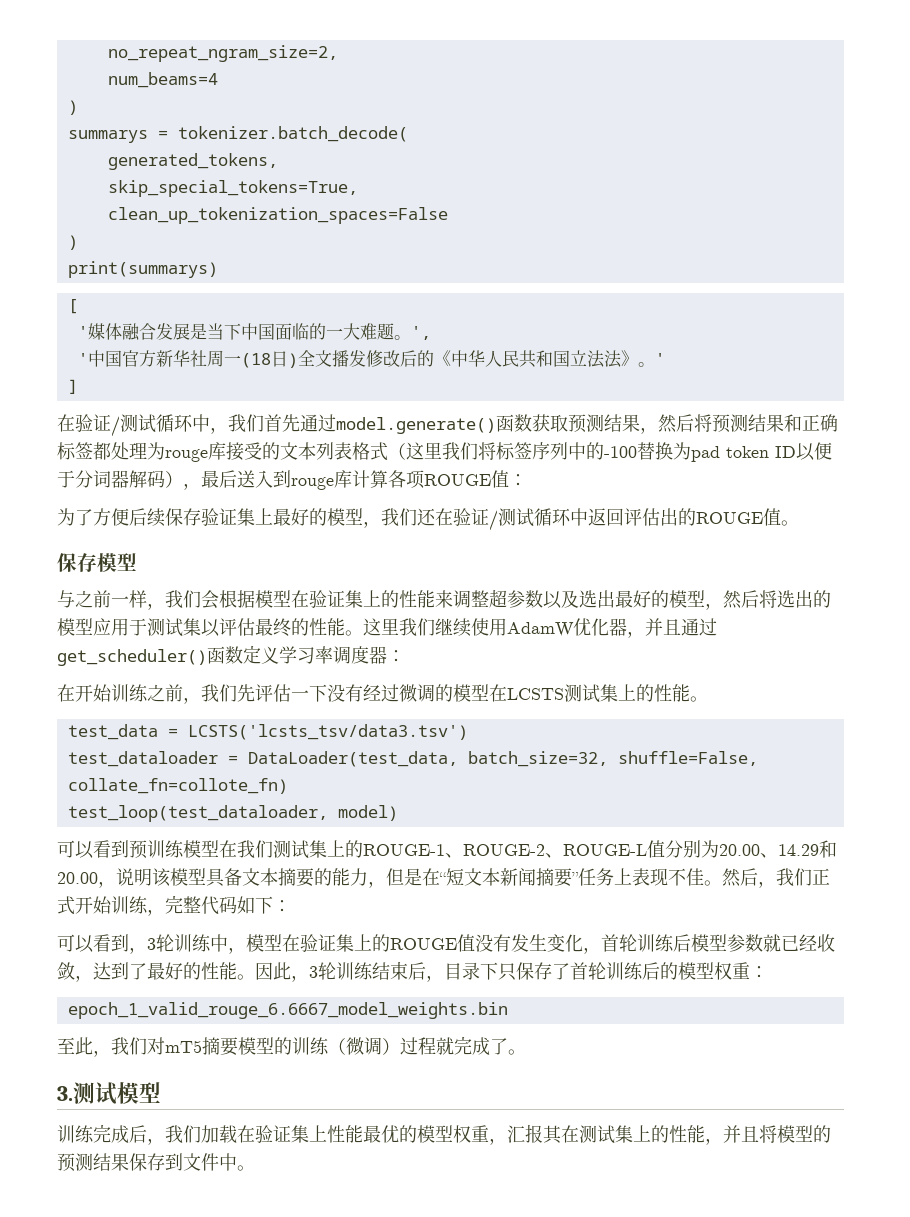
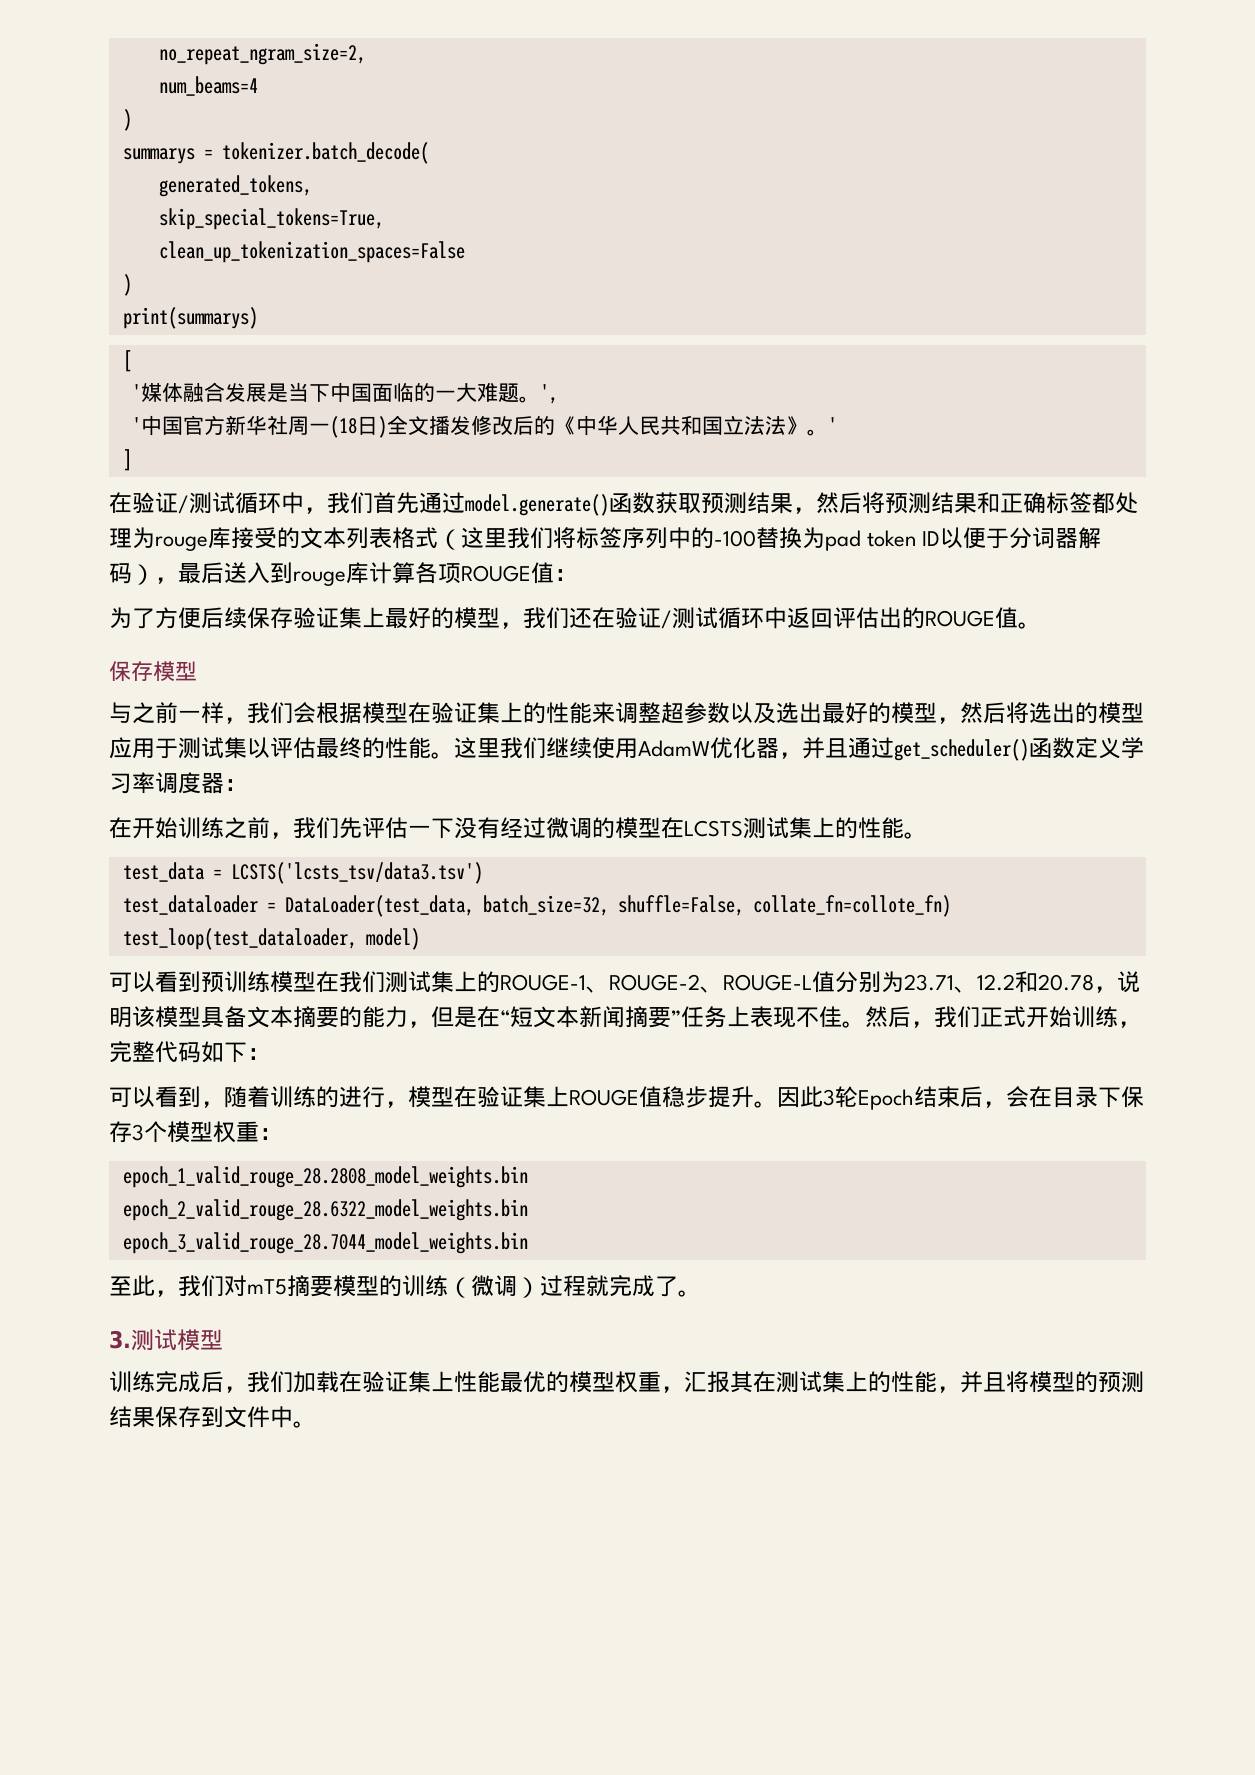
- 可以看到预训练模型在我们测试集上的ROUGE-1、ROUGE-2、ROUGE-L值分别为20.00、14.29和20.00，说明该模型具备文本摘要的能力，但是在“短文本新闻摘要”任务上表现不佳。
+ 可以看到预训练模型在我们测试集上的ROUGE-1、ROUGE-2、ROUGE-L值分别为23.71、12.2和20.78，说明该模型具备文本摘要的能力，但是在“短文本新闻摘要”任务上表现不佳。
- 可以看到，3轮训练中，模型在验证集上的ROUGE值没有发生变化，首轮训练后模型参数就已经收敛，达到了最好的性能。因此，3轮训练结束后，目录下只保存了首轮训练后的模型权重：
+ 可以看到，随着训练的进行，模型在验证集上ROUGE值稳步提升。因此3轮Epoch结束后，会在目录下保存3个模型权重：
- epoch_1_valid_rouge_6.6667_model_weights.bin
+ epoch_1_valid_rouge_28.2808_model_weights.bin
+ epoch_2_valid_rouge_28.6322_model_weights.bin
+ epoch_3_valid_rouge_28.7044_model_weights.bin

